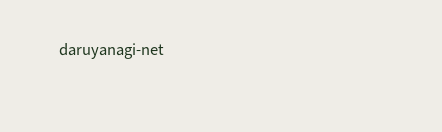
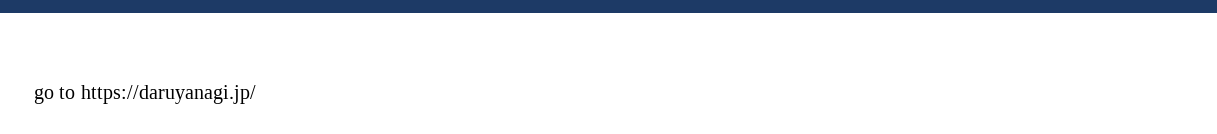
- daruyanagi-net
+ go to https://daruyanagi.jp/

